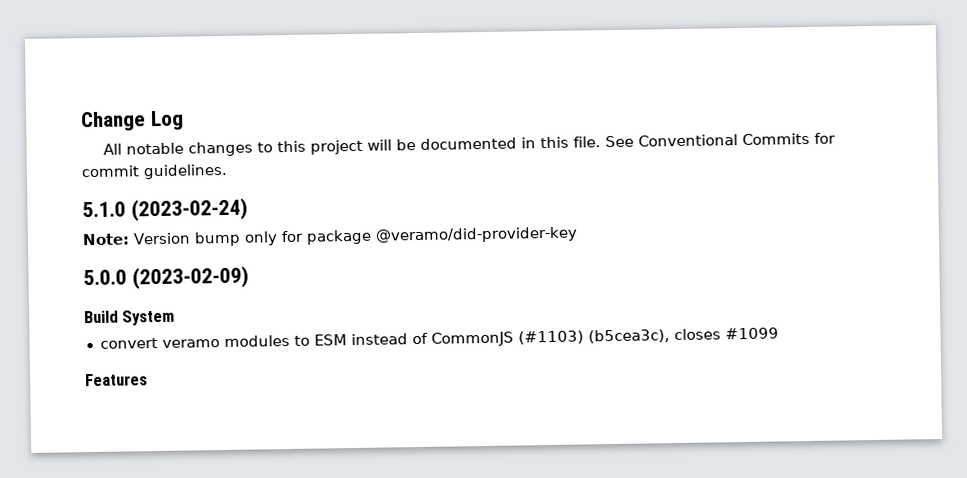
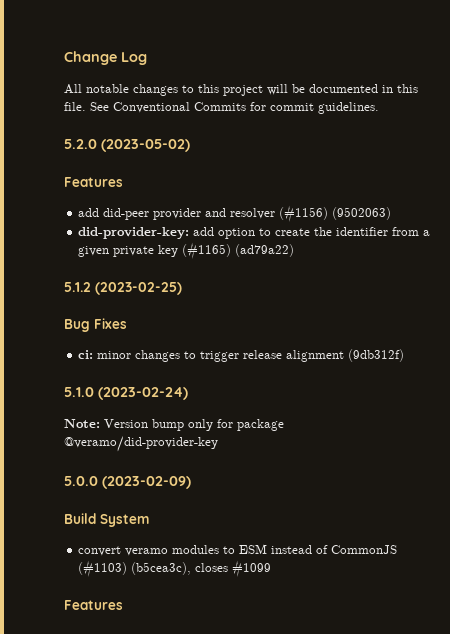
+ 5.2.0 (2023-05-02)
+ Features
+ add did-peer provider and resolver (#1156) (9502063)
+ did-provider-key: add option to create the identifier from a given private key (#1165) (ad79a22)
+ 5.1.2 (2023-02-25)
+ Bug Fixes
+ ci: minor changes to trigger release alignment (9db312f)

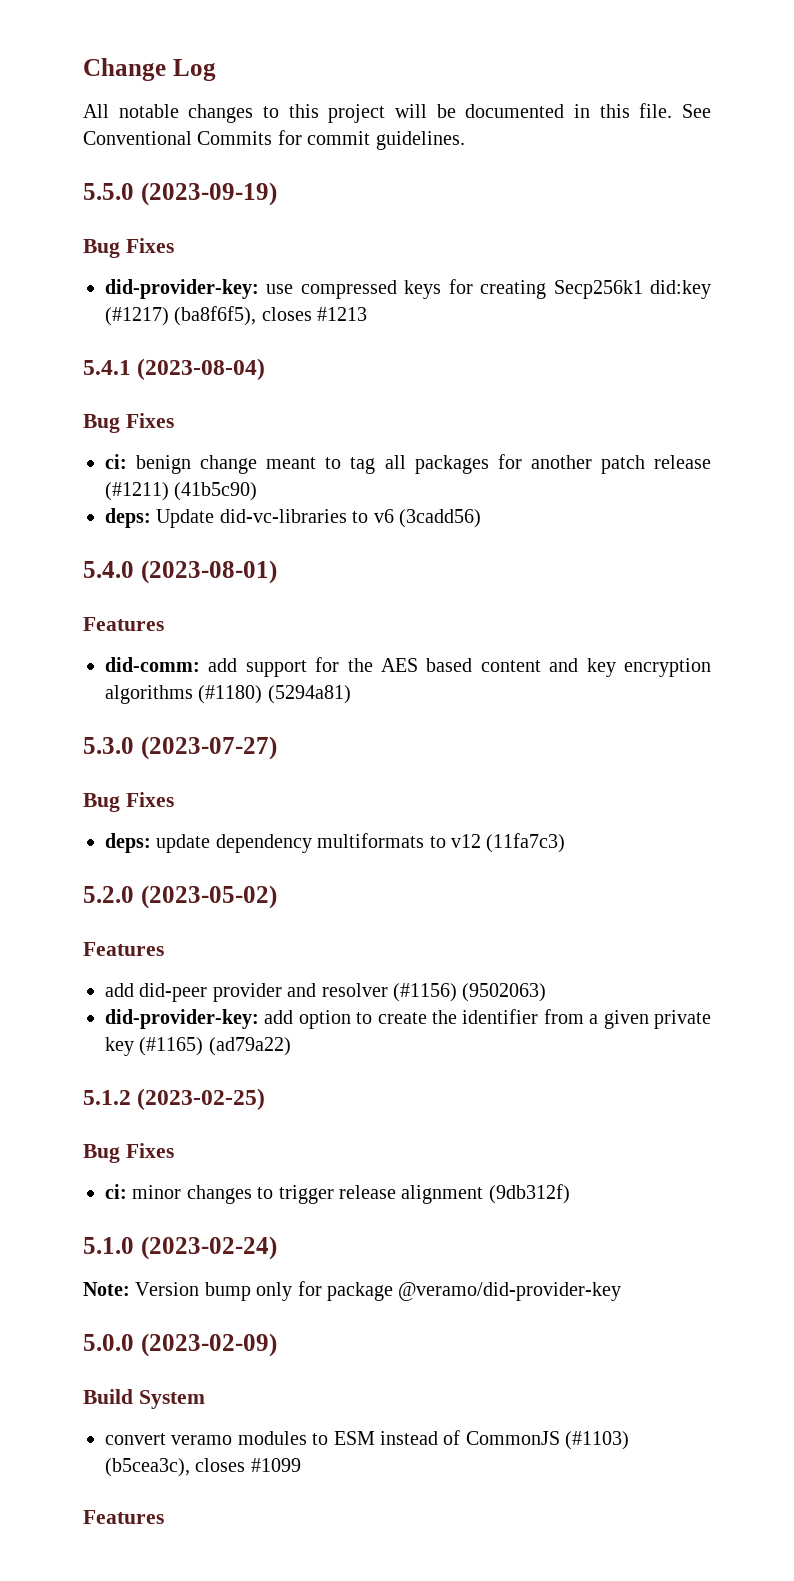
+ 5.5.0 (2023-09-19)
+ Bug Fixes
+ did-provider-key: use compressed keys for creating Secp256k1 did:key (#1217) (ba8f6f5), closes #1213
+ 5.4.1 (2023-08-04)
+ Bug Fixes
+ ci: benign change meant to tag all packages for another patch release (#1211) (41b5c90)
+ deps: Update did-vc-libraries to v6 (3cadd56)
+ 5.4.0 (2023-08-01)
+ Features
+ did-comm: add support for the AES based content and key encryption algorithms (#1180) (5294a81)
+ 5.3.0 (2023-07-27)
+ Bug Fixes
+ deps: update dependency multiformats to v12 (11fa7c3)

